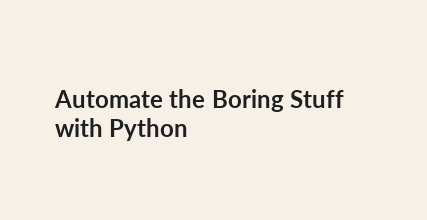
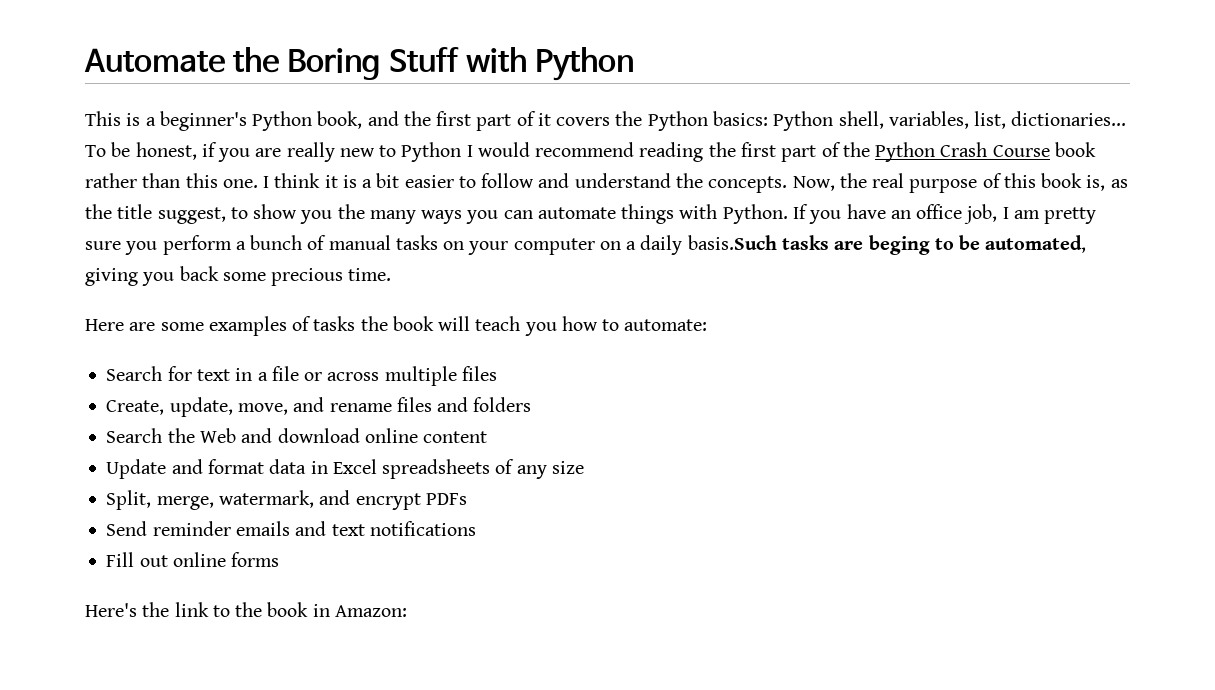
+ This is a beginner's Python book, and the first part of it covers the Python basics: Python shell, variables, list, dictionaries... To be honest, if you are really new to Python I would recommend reading the first part of the Python Crash Course book rather than this one. I think it is a bit easier to follow and understand the concepts. Now, the real purpose of this book is, as the title suggest, to show you the many ways you can automate things with Python. If you have an office job, I am pretty sure you perform a bunch of manual tasks on your computer on a daily basis.Such tasks are beging to be automated, giving you back some precious time.
+ Here are some examples of tasks the book will teach you how to automate:
+ Search for text in a file or across multiple files
+ Create, update, move, and rename files and folders
+ Search the Web and download online content
+ Update and format data in Excel spreadsheets of any size
+ Split, merge, watermark, and encrypt PDFs
+ Send reminder emails and text notifications
+ Fill out online forms
+ Here's the link to the book in Amazon:

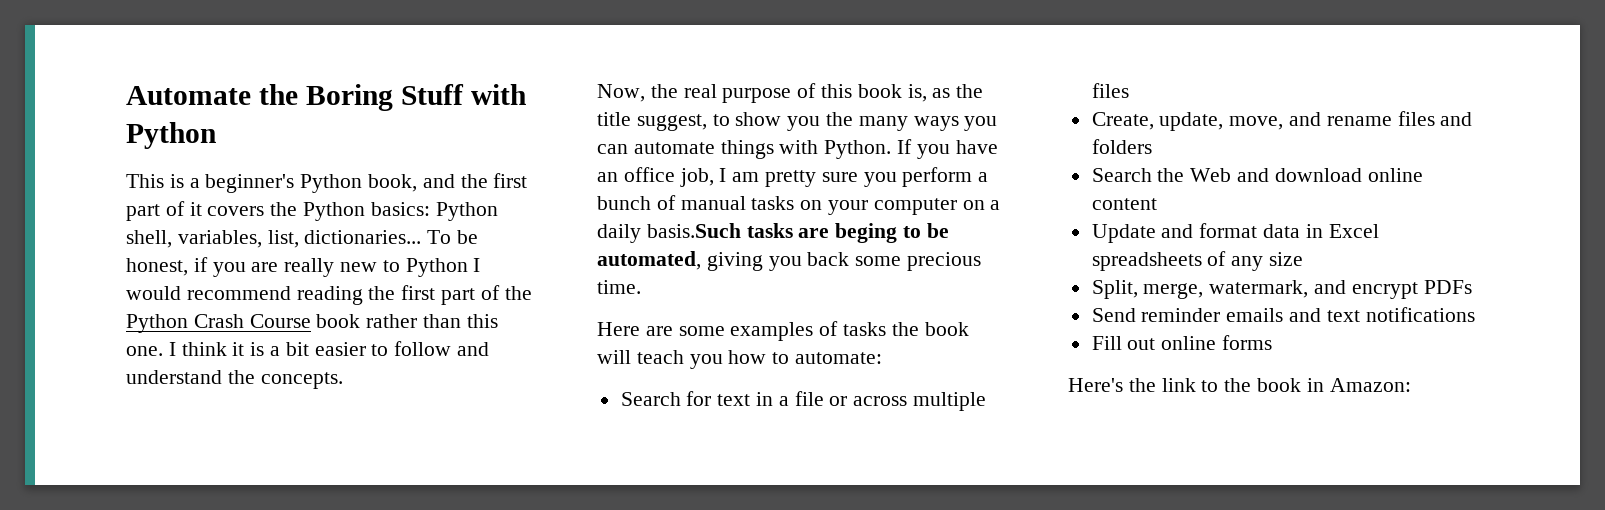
- I think it is a bit easier to follow and understand the concepts. Now, the real purpose of this book is, as the title suggest, to show you the many ways you can automate things with Python.
+ I think it is a bit easier to follow and understand the concepts.
+ Now, the real purpose of this book is, as the title suggest, to show you the many ways you can automate things with Python.

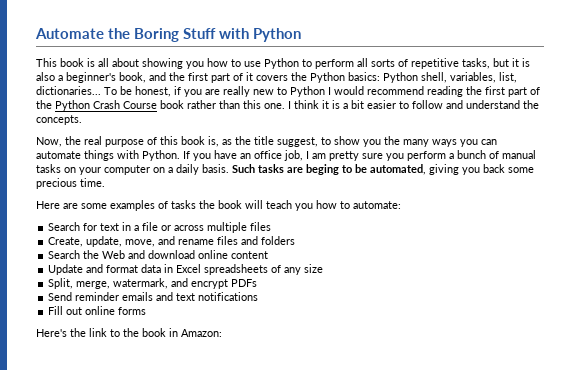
- This is a beginner's Python book, and the first part of it covers the Python basics: Python shell, variables, list, dictionaries...
+ This book is all about showing you how to use Python to perform all sorts of repetitive tasks, but it is also a beginner's book, and the first part of it covers the Python basics: Python shell, variables, list, dictionaries...
- If you have an office job, I am pretty sure you perform a bunch of manual tasks on your computer on a daily basis.Such tasks are beging to be automated, giving you back some precious time.
+ If you have an office job, I am pretty sure you perform a bunch of manual tasks on your computer on a daily basis. Such tasks are beging to be automated, giving you back some precious time.

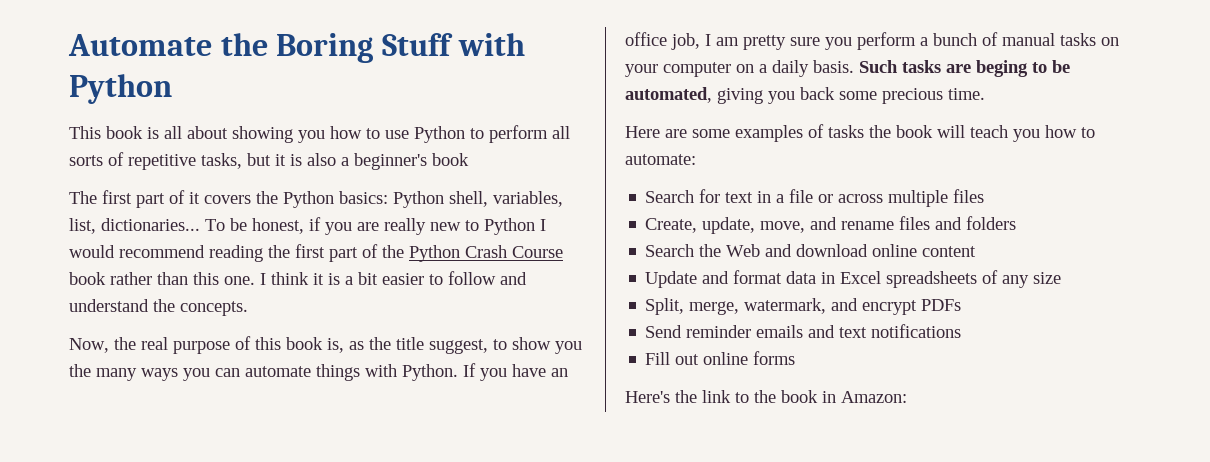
- This book is all about showing you how to use Python to perform all sorts of repetitive tasks, but it is also a beginner's book, and the first part of it covers the Python basics: Python shell, variables, list, dictionaries...
+ This book is all about showing you how to use Python to perform all sorts of repetitive tasks, but it is also a beginner's book
+ The first part of it covers the Python basics: Python shell, variables, list, dictionaries...

